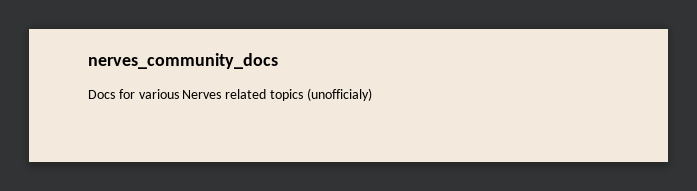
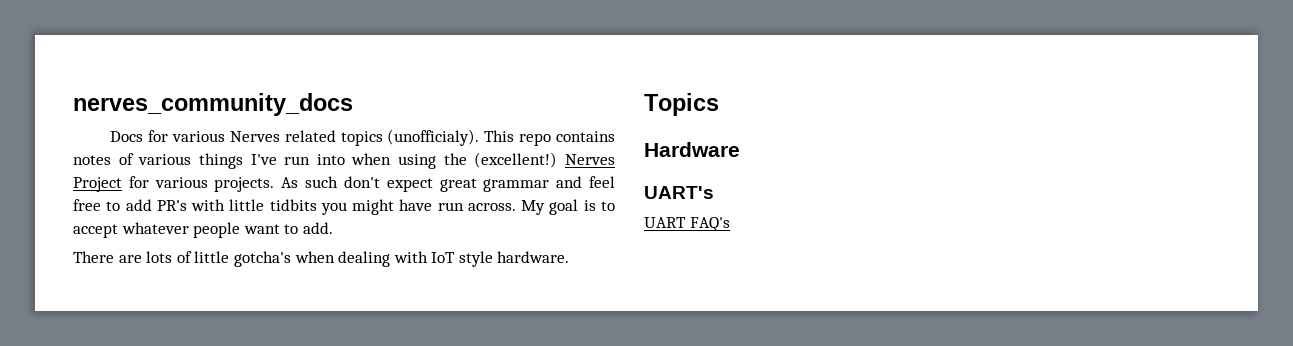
- Docs for various Nerves related topics (unofficialy)
+ Docs for various Nerves related topics (unofficialy). This repo contains notes of various things I've run into when using the (excellent!) Nerves Project for various projects. As such don't expect great grammar and feel free to add PR's with little tidbits you might have run across. My goal is to accept whatever people want to add.
+ There are lots of little gotcha's when dealing with IoT style hardware.
+ Topics
+ Hardware
+ UART's
+ UART FAQ's

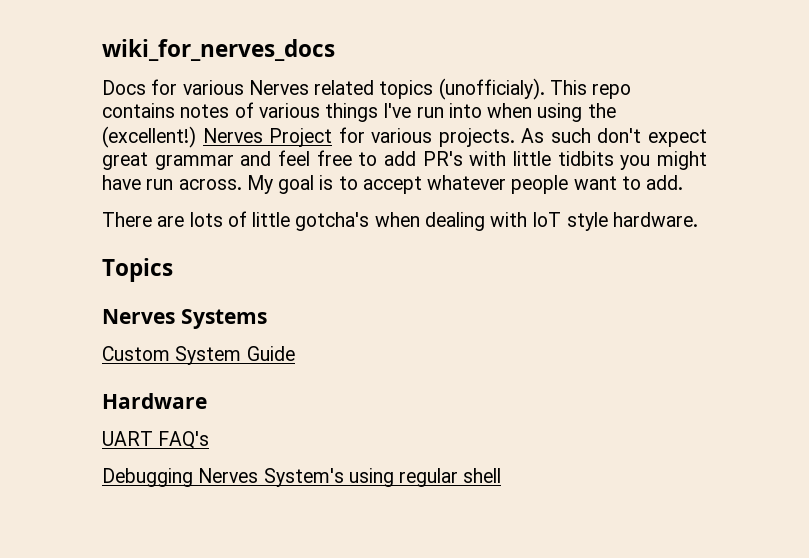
- nerves_community_docs
+ wiki_for_nerves_docs
+ Nerves Systems
+ Custom System Guide
- UART's
+ Debugging Nerves System's using regular shell

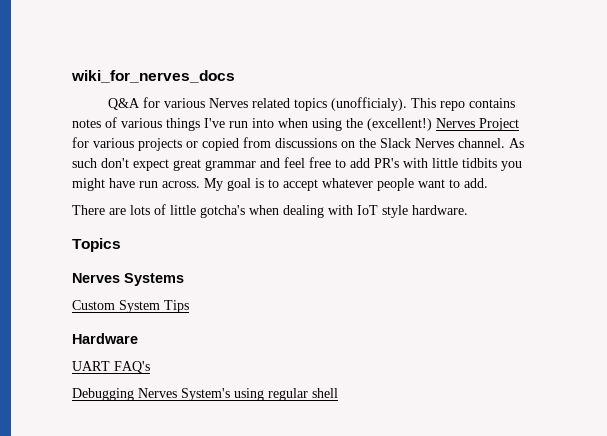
- Docs for various Nerves related topics (unofficialy).
+ Q&A for various Nerves related topics (unofficialy).
- Nerves Project for various projects.
+ Nerves Project for various projects or copied from discussions on the Slack Nerves channel.
- Custom System Guide
+ Custom System Tips

